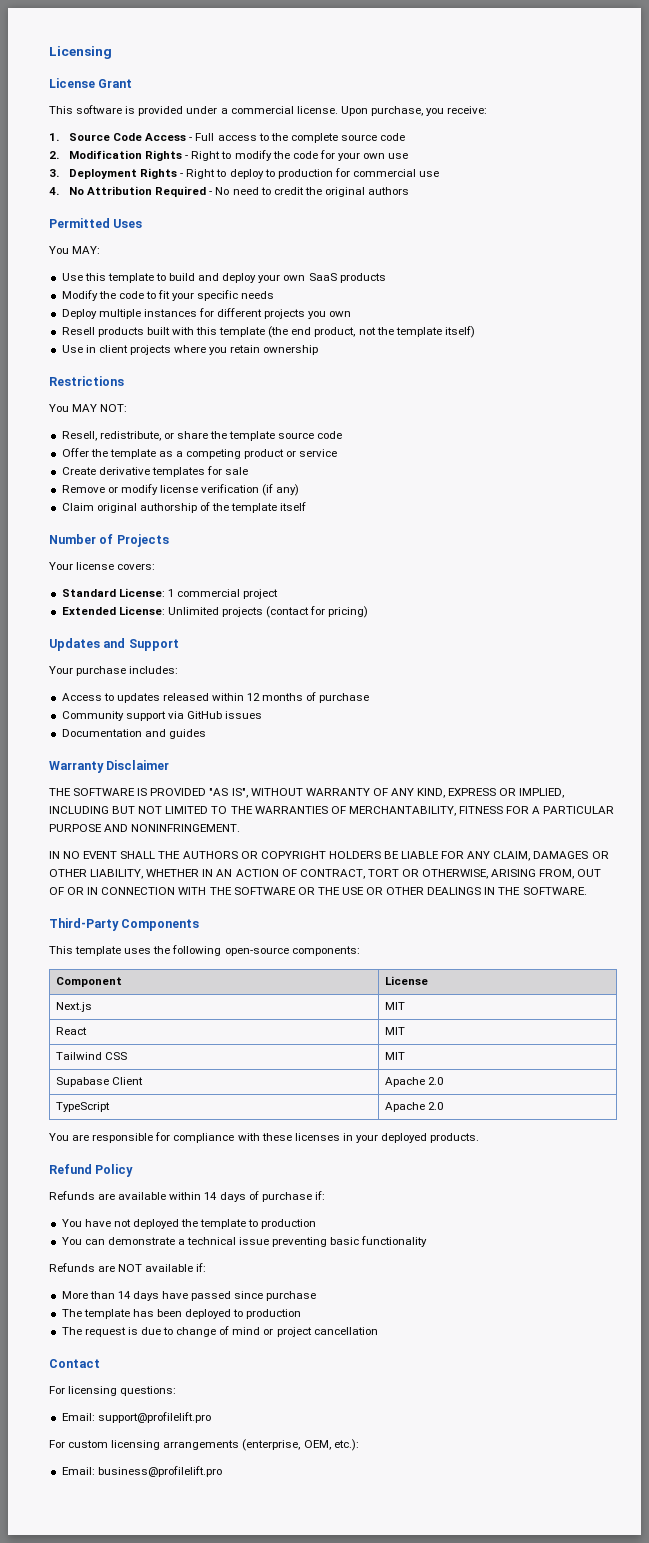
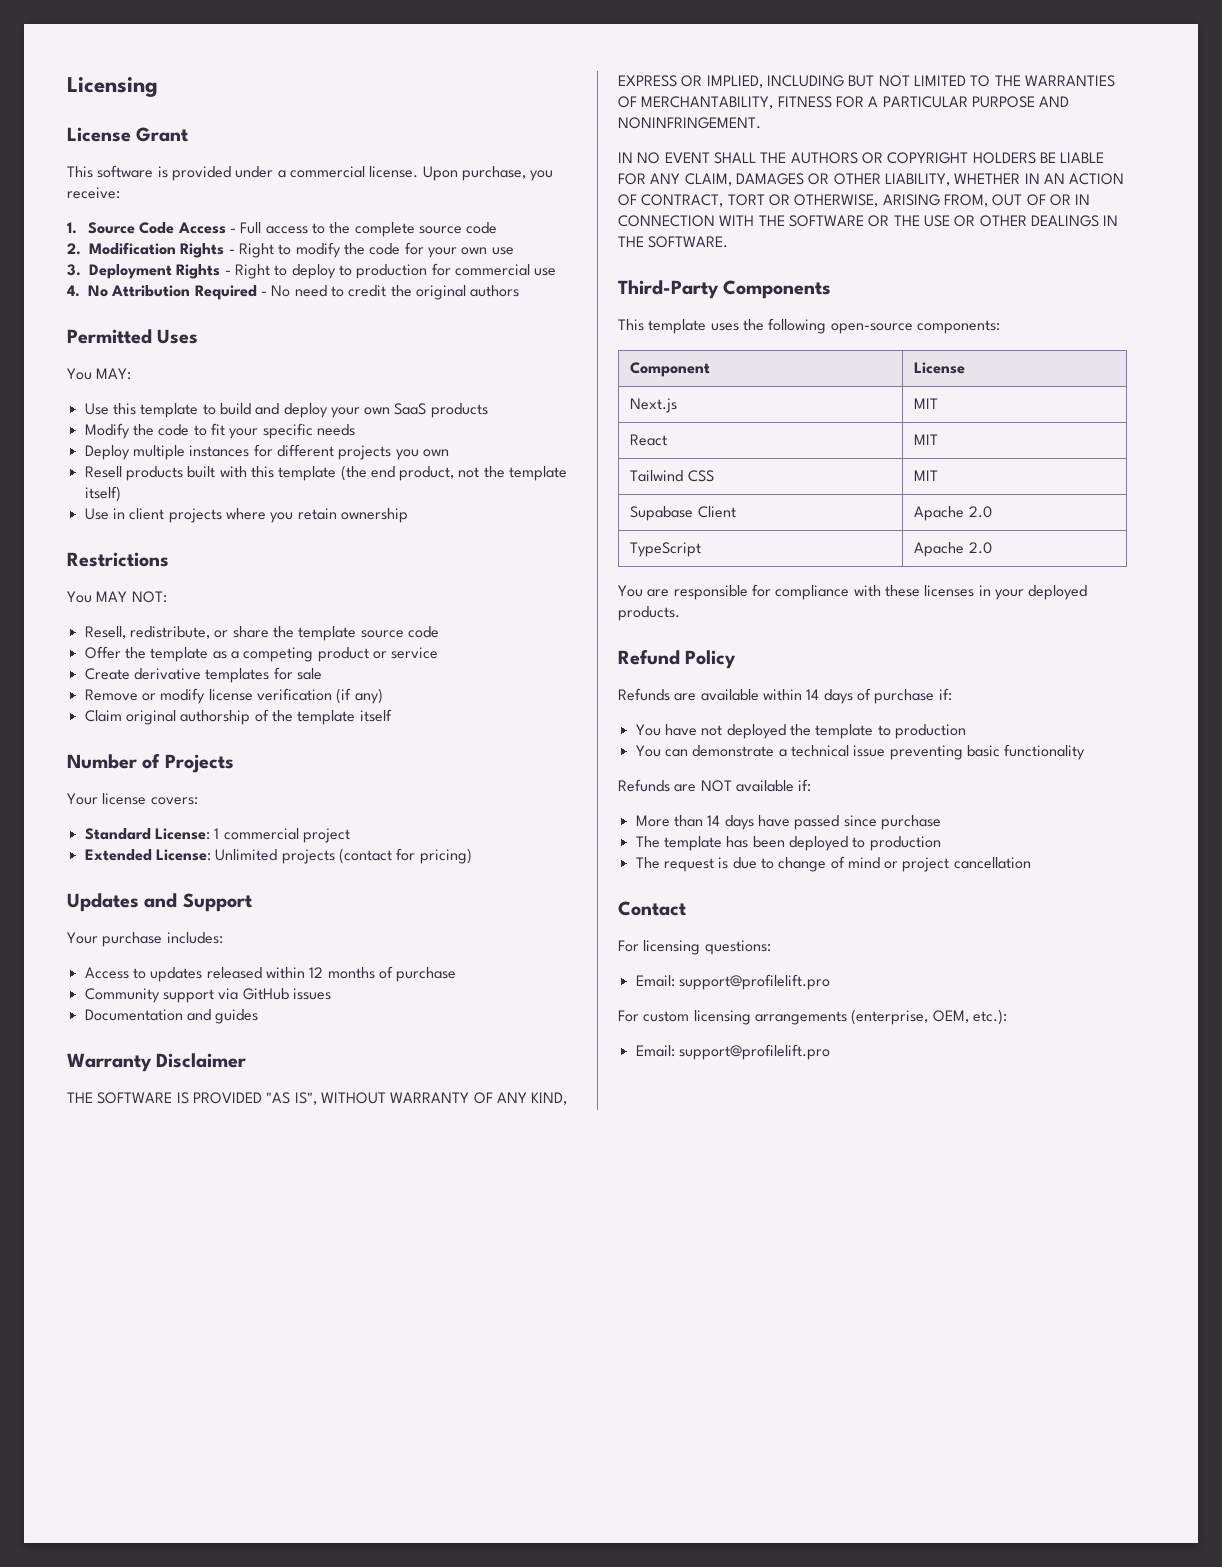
  For custom licensing arrangements (enterprise, OEM, etc.):
- Email: business@profilelift.pro
+ Email: support@profilelift.pro

